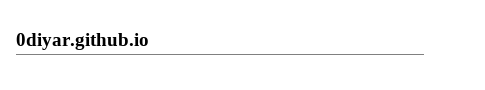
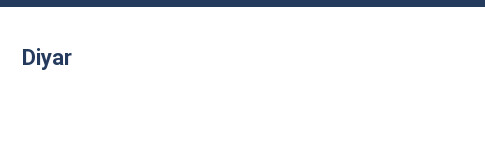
- 0diyar.github.io
+ Diyar

